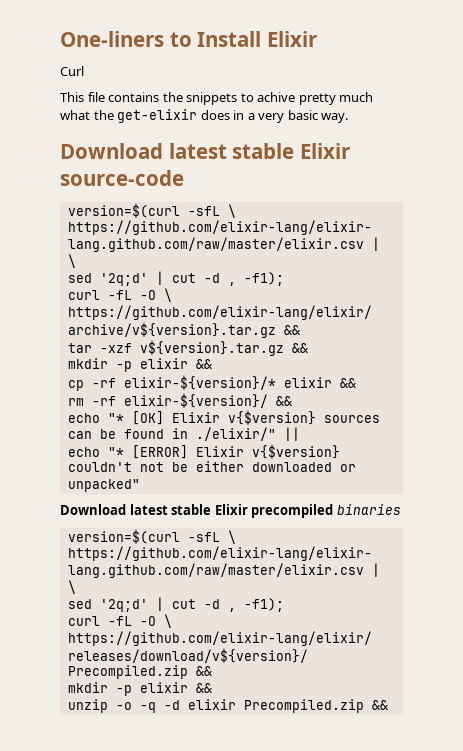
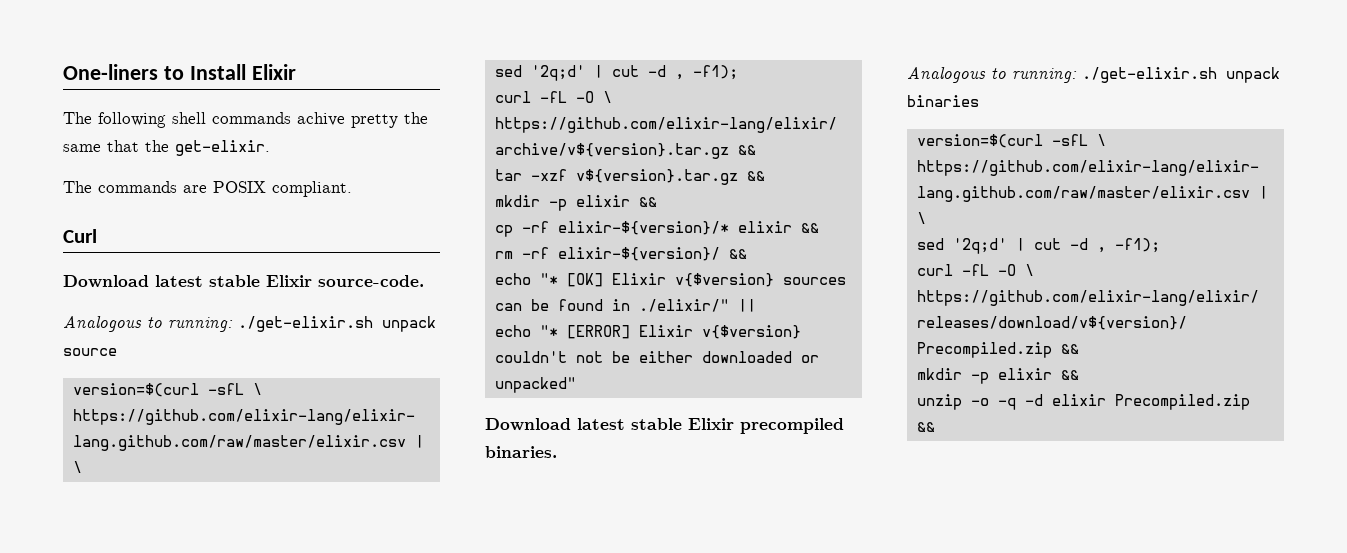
+ The following shell commands achive pretty the same that the get-elixir.
+ The commands are POSIX compliant.
  Curl
- This file contains the snippets to achive pretty much what the get-elixir does in a very basic way.
- Download latest stable Elixir source-code
+ Download latest stable Elixir source-code.
+ Analogous to running: ./get-elixir.sh unpack source
- Download latest stable Elixir precompiled binaries
+ Download latest stable Elixir precompiled binaries.
+ Analogous to running: ./get-elixir.sh unpack binaries

